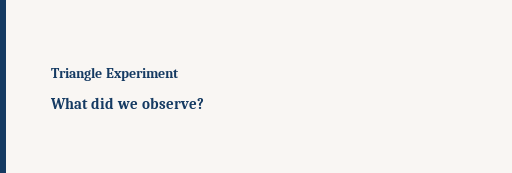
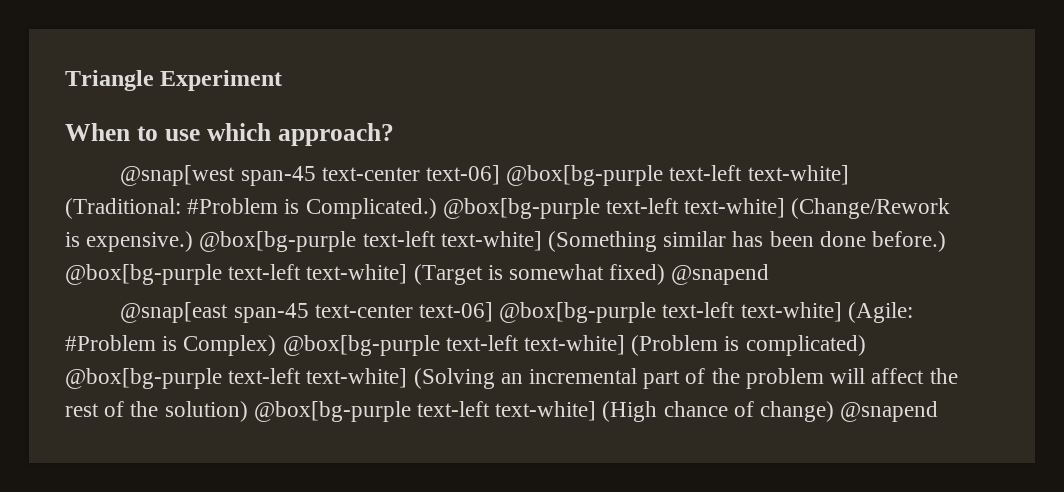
- What did we observe?
+ When to use which approach?
+ @snap[west span-45 text-center text-06] @box[bg-purple text-left text-white] (Traditional: #Problem is Complicated.) @box[bg-purple text-left text-white] (Change/Rework is expensive.) @box[bg-purple text-left text-white] (Something similar has been done before.) @box[bg-purple text-left text-white] (Target is somewhat fixed) @snapend
+ @snap[east span-45 text-center text-06] @box[bg-purple text-left text-white] (Agile: #Problem is Complex) @box[bg-purple text-left text-white] (Problem is complicated) @box[bg-purple text-left text-white] (Solving an incremental part of the problem will affect the rest of the solution) @box[bg-purple text-left text-white] (High chance of change) @snapend

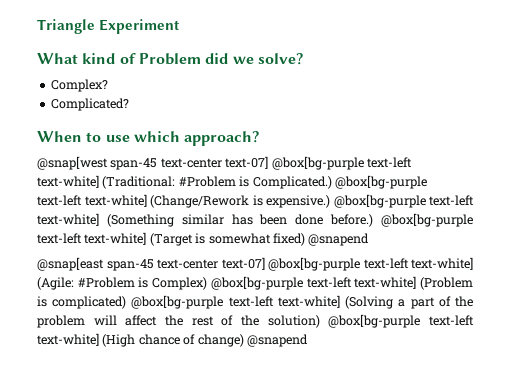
+ What kind of Problem did we solve?
+ Complex?
+ Complicated?
- @snap[west span-45 text-center text-06] @box[bg-purple text-left text-white] (Traditional: #Problem is Complicated.)
+ @snap[west span-45 text-center text-07] @box[bg-purple text-left text-white] (Traditional: #Problem is Complicated.)
- @snap[east span-45 text-center text-06] @box[bg-purple text-left text-white] (Agile: #Problem is Complex) @box[bg-purple text-left text-white] (Problem is complicated) @box[bg-purple text-left text-white] (Solving an incremental part of the problem will affect the rest of the solution) @box[bg-purple text-left text-white] (High chance of change) @snapend
+ @snap[east span-45 text-center text-07] @box[bg-purple text-left text-white] (Agile: #Problem is Complex) @box[bg-purple text-left text-white] (Problem is complicated) @box[bg-purple text-left text-white] (Solving a part of the problem will affect the rest of the solution) @box[bg-purple text-left text-white] (High chance of change) @snapend

